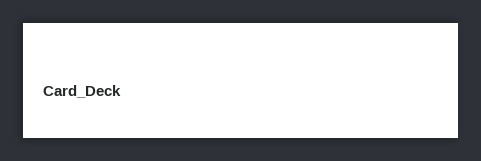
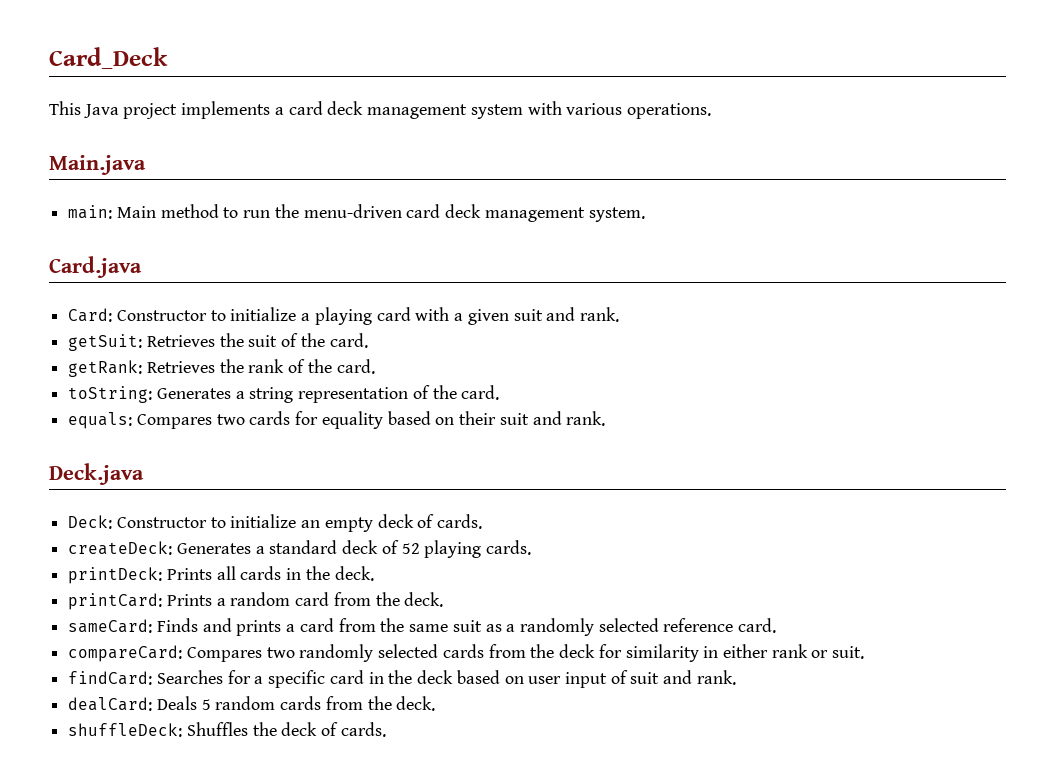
+ This Java project implements a card deck management system with various operations.
+ Main.java
+ main: Main method to run the menu-driven card deck management system.
+ Card.java
+ Card: Constructor to initialize a playing card with a given suit and rank.
+ getSuit: Retrieves the suit of the card.
+ getRank: Retrieves the rank of the card.
+ toString: Generates a string representation of the card.
+ equals: Compares two cards for equality based on their suit and rank.
+ Deck.java
+ Deck: Constructor to initialize an empty deck of cards.
+ createDeck: Generates a standard deck of 52 playing cards.
+ printDeck: Prints all cards in the deck.
+ printCard: Prints a random card from the deck.
+ sameCard: Finds and prints a card from the same suit as a randomly selected reference card.
+ compareCard: Compares two randomly selected cards from the deck for similarity in either rank or suit.
+ findCard: Searches for a specific card in the deck based on user input of suit and rank.
+ dealCard: Deals 5 random cards from the deck.
+ shuffleDeck: Shuffles the deck of cards.

